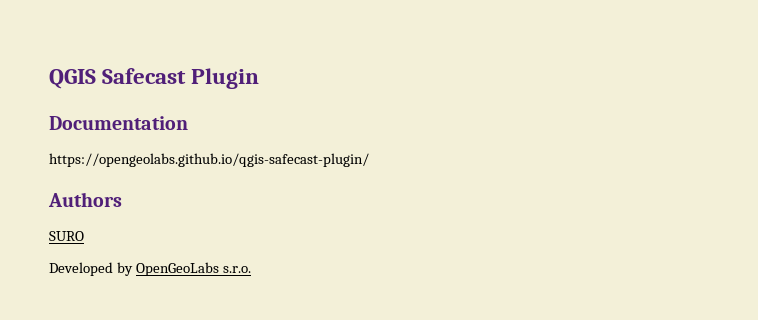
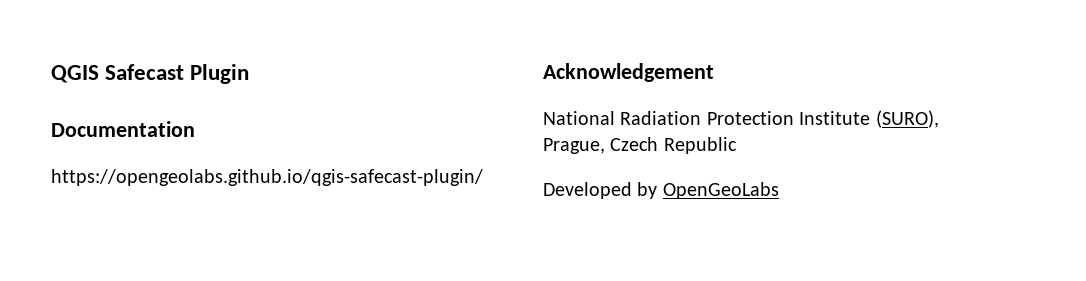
- Authors
- SURO
+ Acknowledgement
+ National Radiation Protection Institute (SURO), Prague, Czech Republic
- Developed by OpenGeoLabs s.r.o.
+ Developed by OpenGeoLabs

